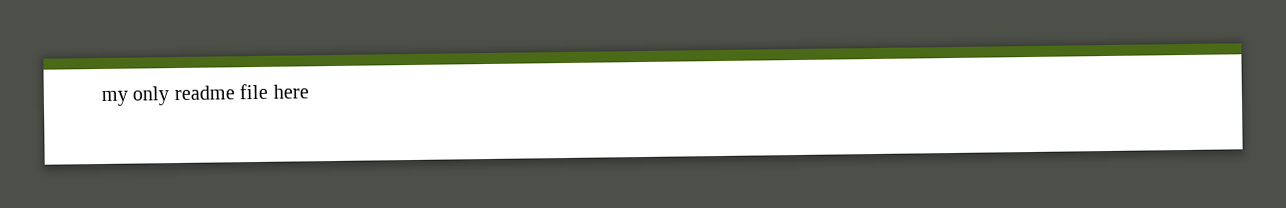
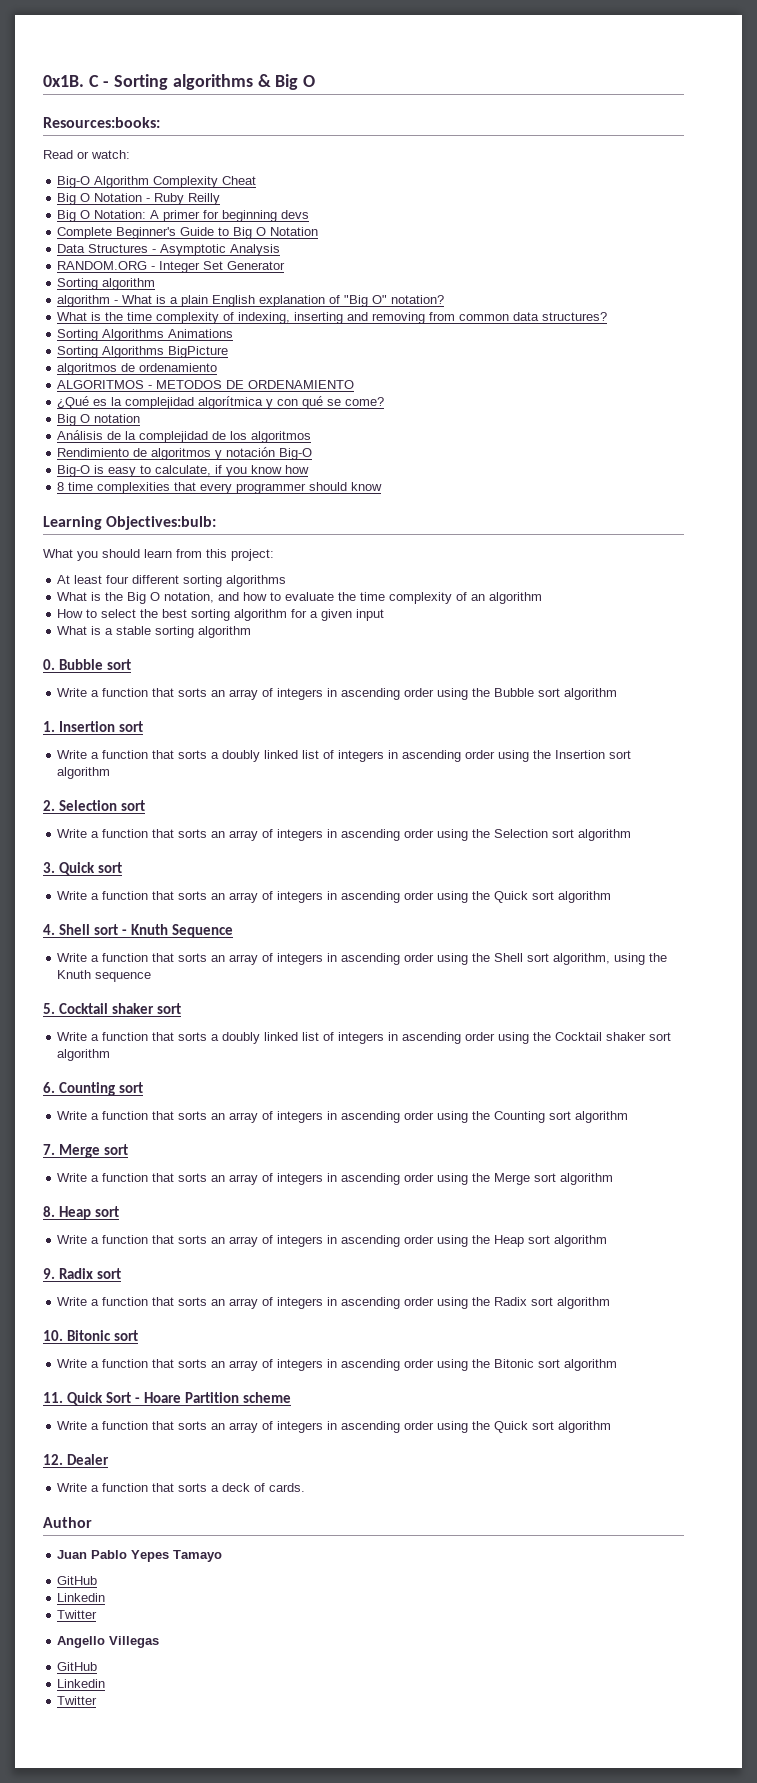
- my only readme file here
+ 0x1B. C - Sorting algorithms & Big O
+ Resources:books:
+ Read or watch:
+ Big-O Algorithm Complexity Cheat
+ Big O Notation - Ruby Reilly
+ Big O Notation: A primer for beginning devs
+ Complete Beginner's Guide to Big O Notation
+ Data Structures - Asymptotic Analysis
+ RANDOM.ORG - Integer Set Generator
+ Sorting algorithm
+ algorithm - What is a plain English explanation of "Big O" notation?
+ What is the time complexity of indexing, inserting and removing from common data structures?
+ Sorting Algorithms Animations
+ Sorting Algorithms BigPicture
+ algoritmos de ordenamiento
+ ALGORITMOS - METODOS DE ORDENAMIENTO
+ ¿Qué es la complejidad algorítmica y con qué se come?
+ Big O notation
+ Análisis de la complejidad de los algoritmos
+ Rendimiento de algoritmos y notación Big-O
+ Big-O is easy to calculate, if you know how
+ 8 time complexities that every programmer should know
+ Learning Objectives:bulb:
+ What you should learn from this project:
+ At least four different sorting algorithms
+ What is the Big O notation, and how to evaluate the time complexity of an algorithm
+ How to select the best sorting algorithm for a given input
+ What is a stable sorting algorithm
+ 0. Bubble sort
+ Write a function that sorts an array of integers in ascending order using the Bubble sort algorithm
+ 1. Insertion sort
+ Write a function that sorts a doubly linked list of integers in ascending order using the Insertion sort algorithm
+ 2. Selection sort
+ Write a function that sorts an array of integers in ascending order using the Selection sort algorithm
+ 3. Quick sort
+ Write a function that sorts an array of integers in ascending order using the Quick sort algorithm
+ 4. Shell sort - Knuth Sequence
+ Write a function that sorts an array of integers in ascending order using the Shell sort algorithm, using the Knuth sequence
+ 5. Cocktail shaker sort
+ Write a function that sorts a doubly linked list of integers in ascending order using the Cocktail shaker sort algorithm
+ 6. Counting sort
+ Write a function that sorts an array of integers in ascending order using the Counting sort algorithm
+ 7. Merge sort
+ Write a function that sorts an array of integers in ascending order using the Merge sort algorithm
+ 8. Heap sort
+ Write a function that sorts an array of integers in ascending order using the Heap sort algorithm
+ 9. Radix sort
+ Write a function that sorts an array of integers in ascending order using the Radix sort algorithm
+ 10. Bitonic sort
+ Write a function that sorts an array of integers in ascending order using the Bitonic sort algorithm
+ 11. Quick Sort - Hoare Partition scheme
+ Write a function that sorts an array of integers in ascending order using the Quick sort algorithm
+ 12. Dealer
+ Write a function that sorts a deck of cards.
+ Author
+ Juan Pablo Yepes Tamayo
+ GitHub
+ Linkedin
+ Twitter
+ Angello Villegas
+ GitHub
+ Linkedin
+ Twitter

